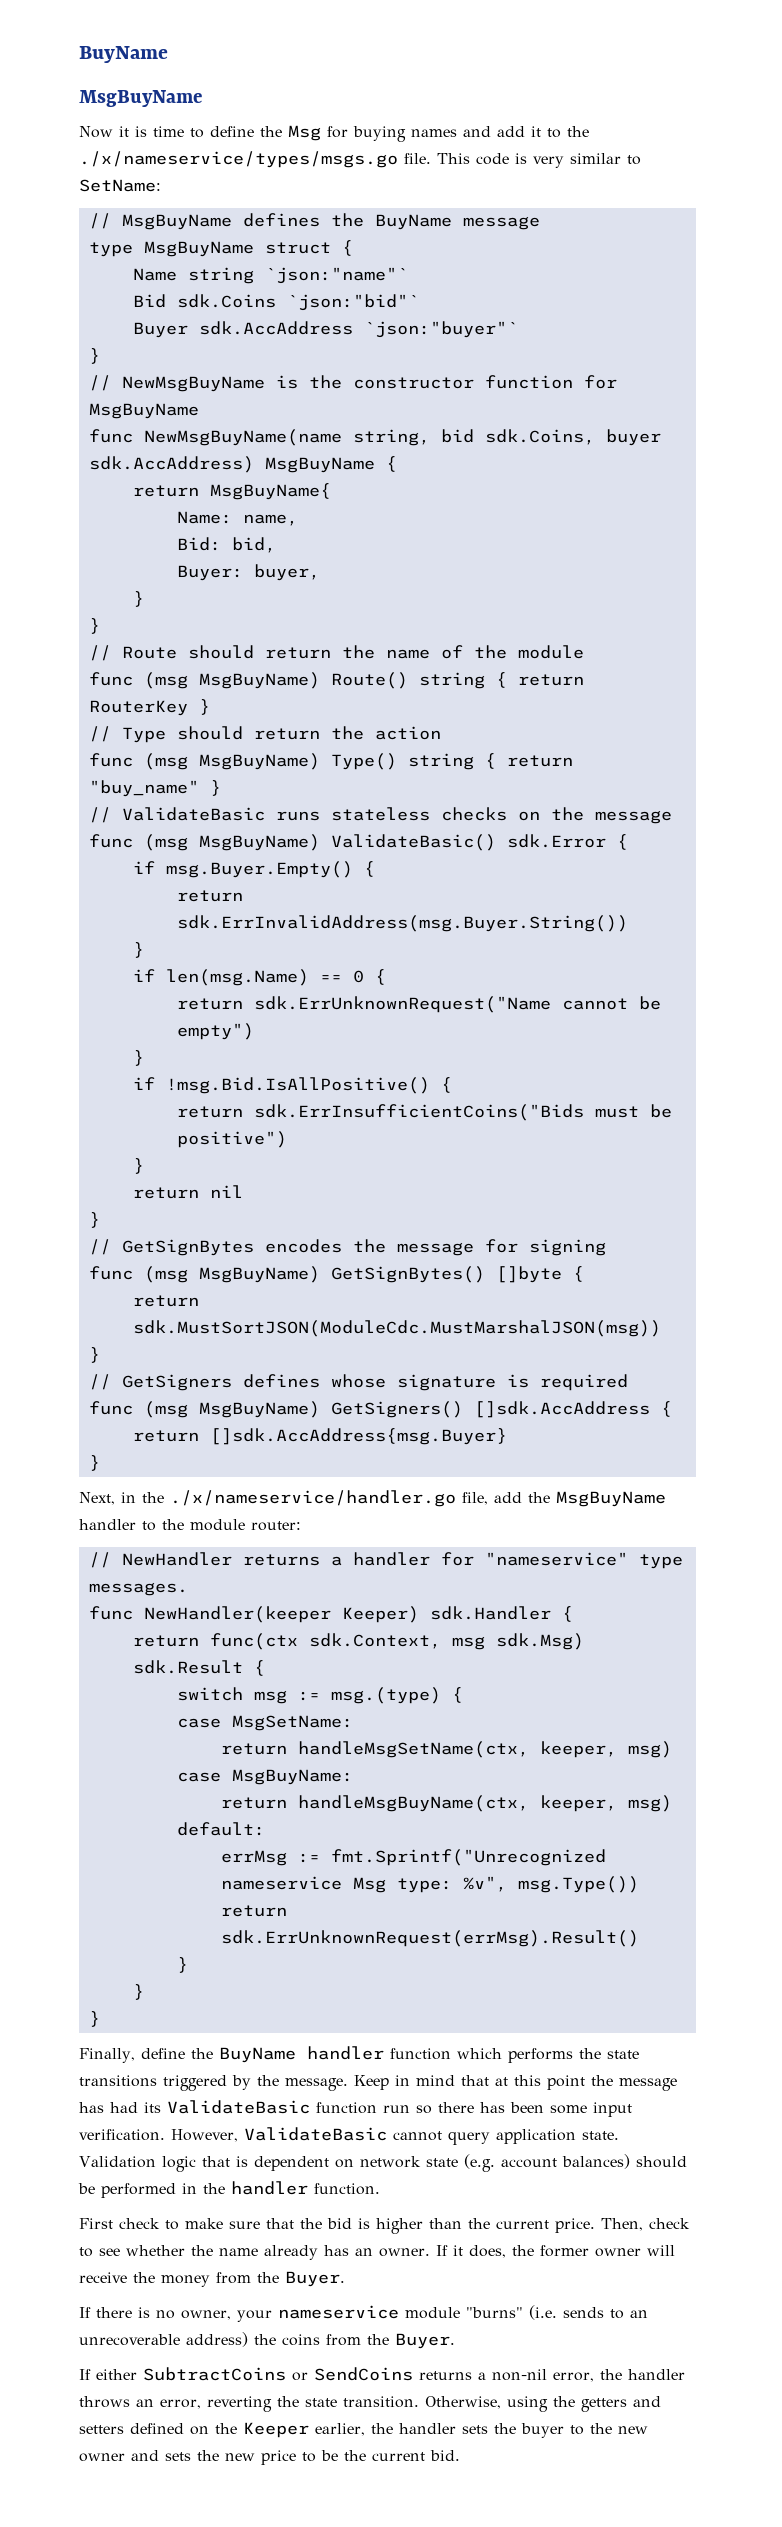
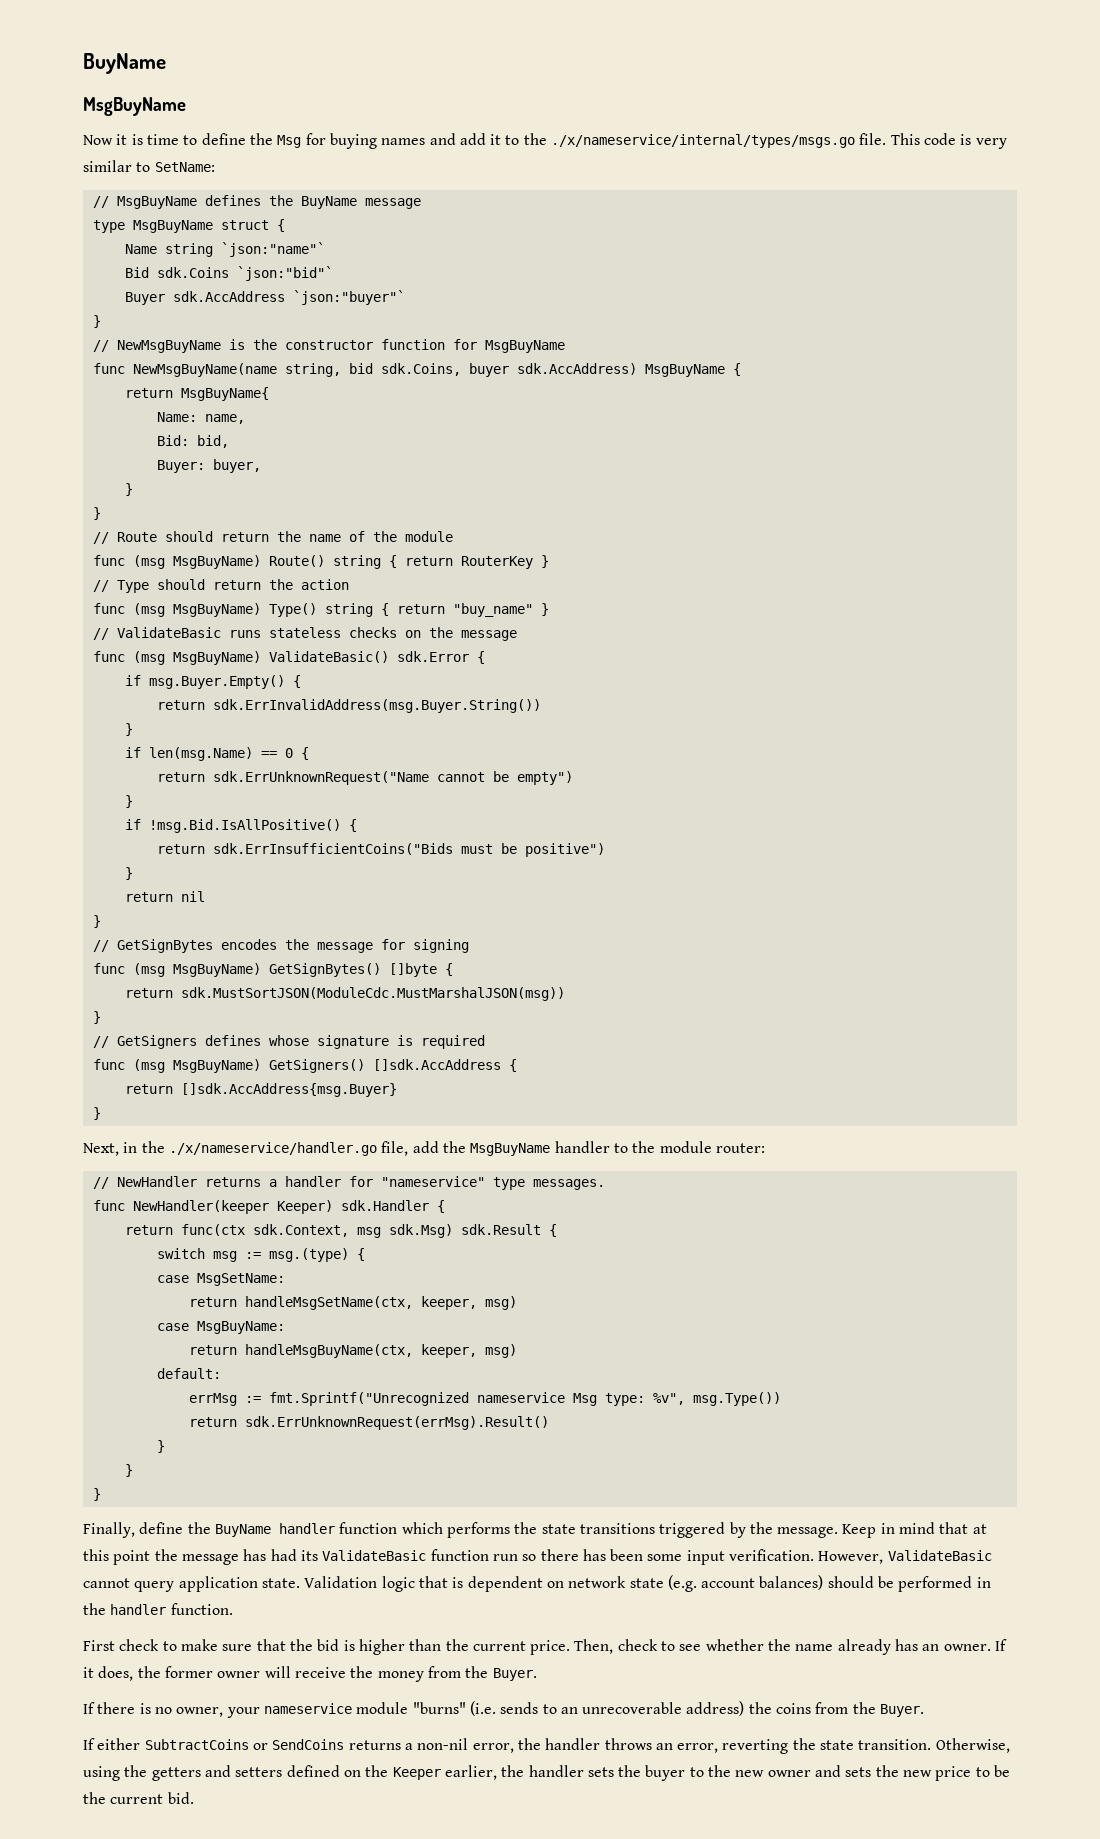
- Now it is time to define the Msg for buying names and add it to the ./x/nameservice/types/msgs.go file.
+ Now it is time to define the Msg for buying names and add it to the ./x/nameservice/internal/types/msgs.go file.

